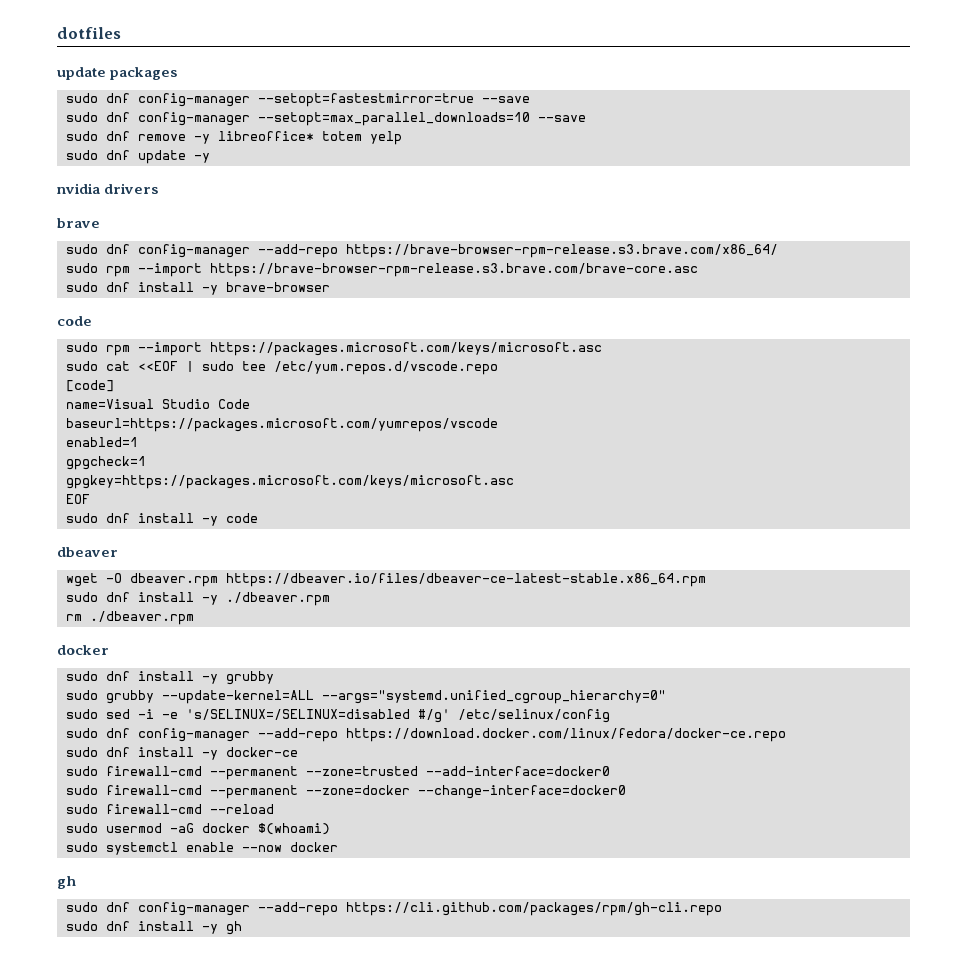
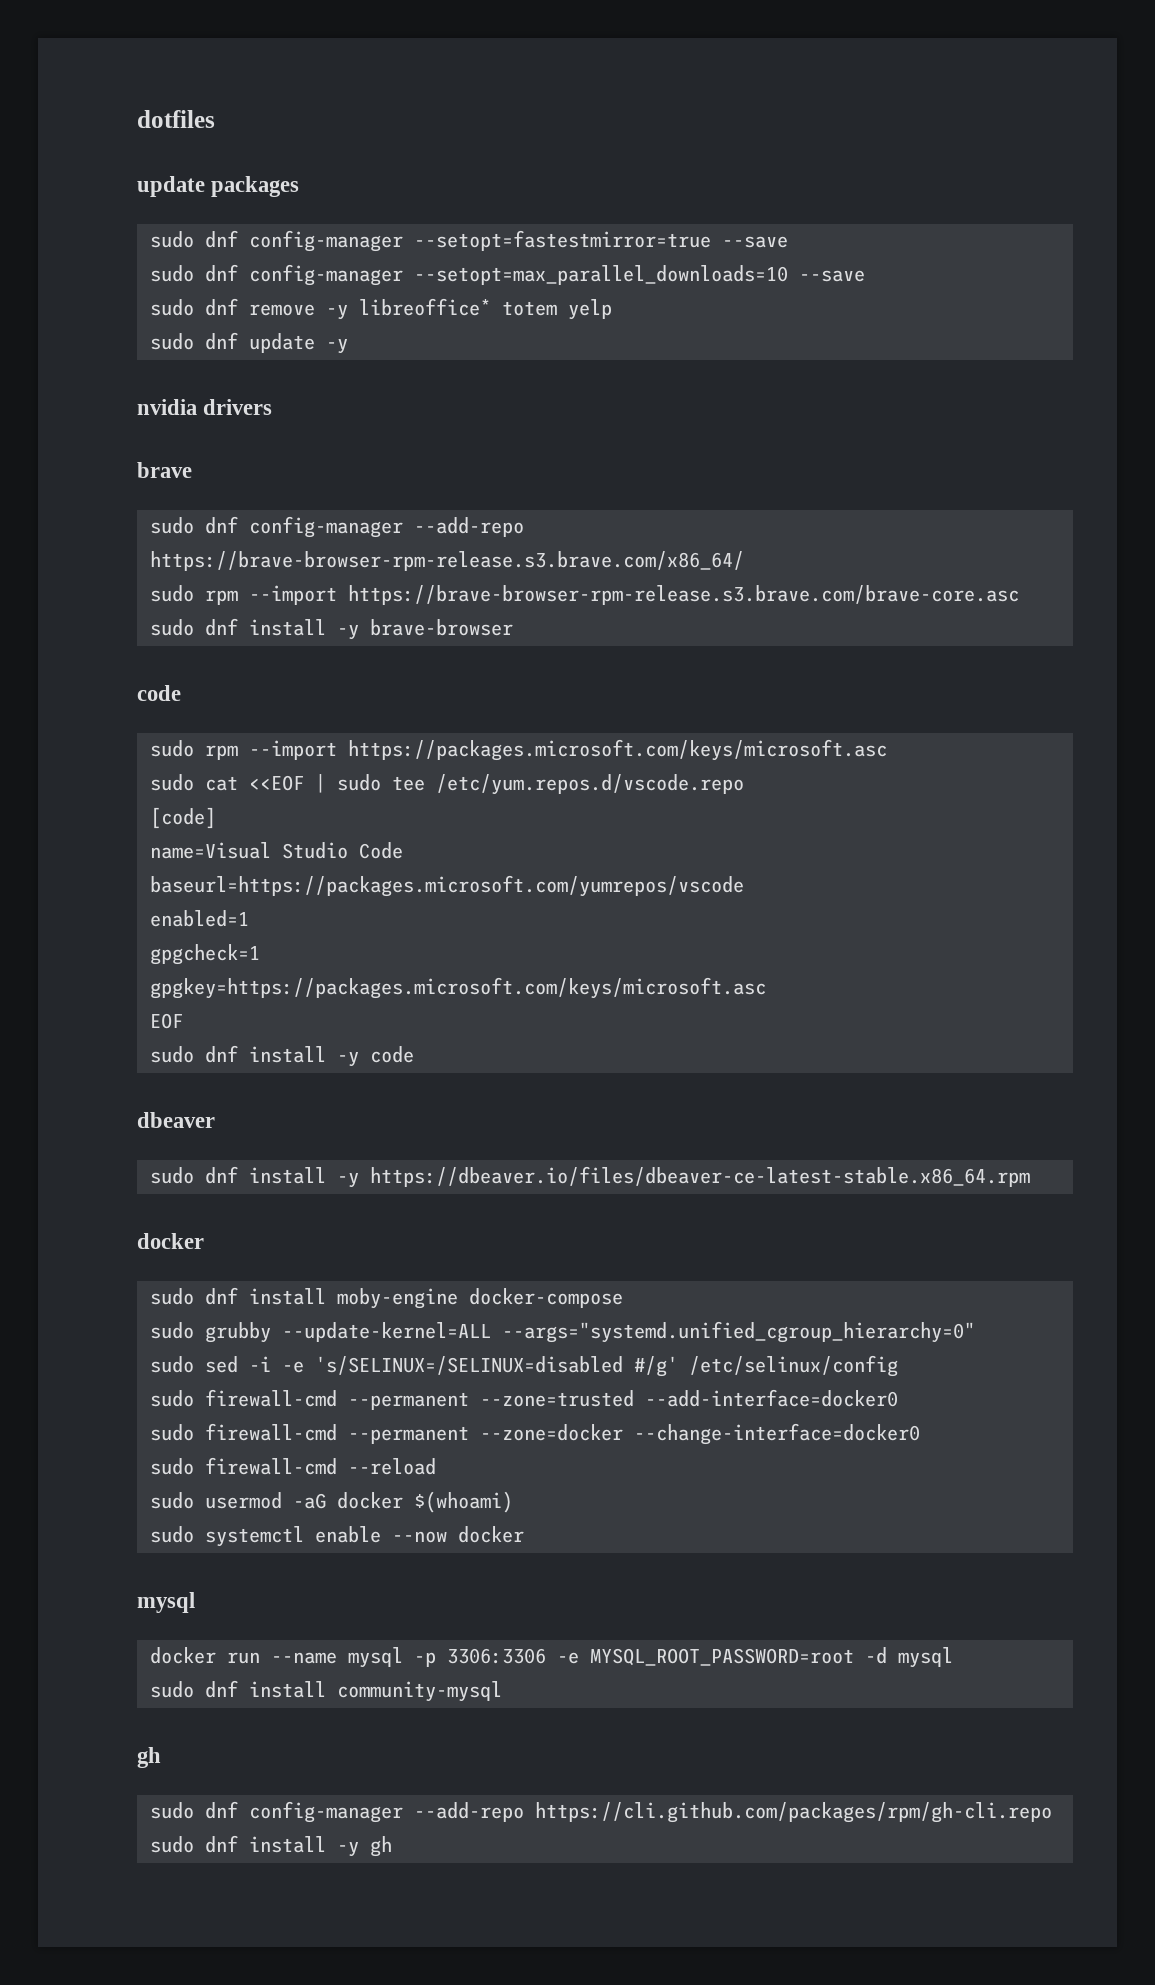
- wget -O dbeaver.rpm https://dbeaver.io/files/dbeaver-ce-latest-stable.x86_64.rpm
- sudo dnf install -y ./dbeaver.rpm
- rm ./dbeaver.rpm
+ sudo dnf install -y https://dbeaver.io/files/dbeaver-ce-latest-stable.x86_64.rpm
- sudo dnf install -y grubby
+ sudo dnf install moby-engine docker-compose
- sudo dnf config-manager --add-repo https://download.docker.com/linux/fedora/docker-ce.repo
- sudo dnf install -y docker-ce
  sudo systemctl enable --now docker
+ mysql
+ docker run --name mysql -p 3306:3306 -e MYSQL_ROOT_PASSWORD=root -d mysql
+ sudo dnf install community-mysql

